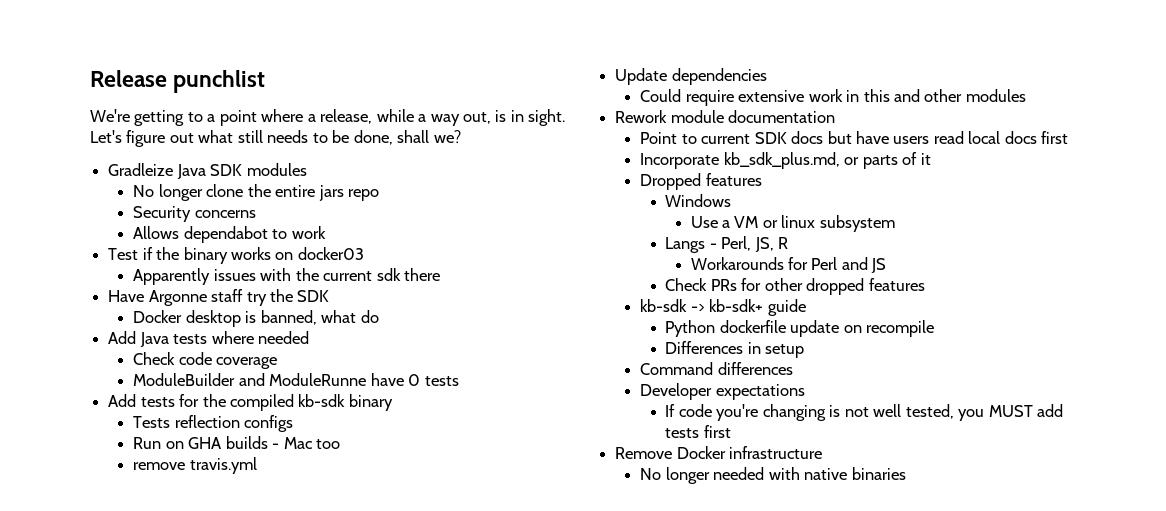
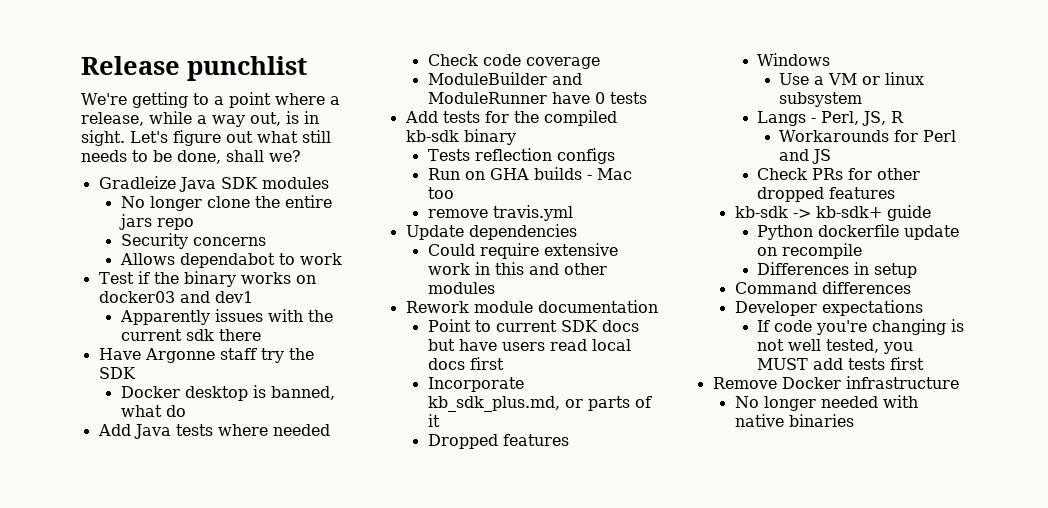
- Test if the binary works on docker03
+ Test if the binary works on docker03 and dev1
- ModuleBuilder and ModuleRunne have 0 tests
+ ModuleBuilder and ModuleRunner have 0 tests

